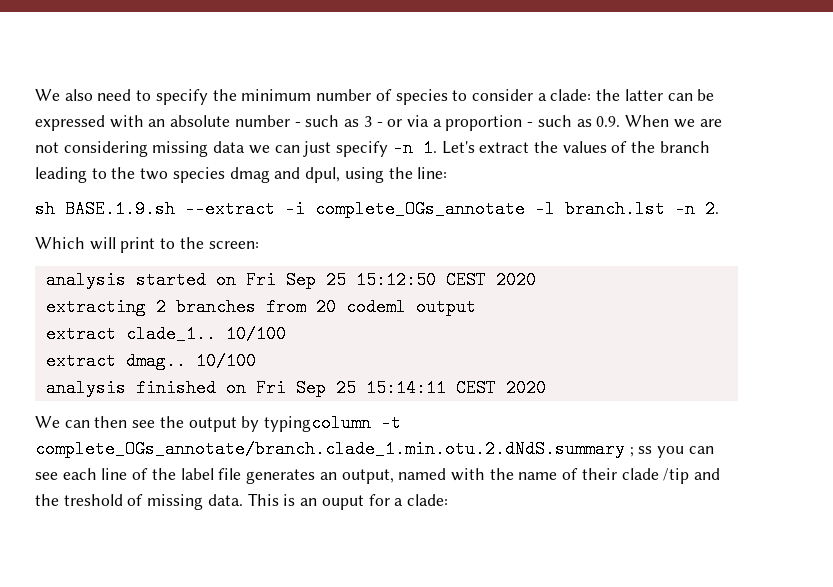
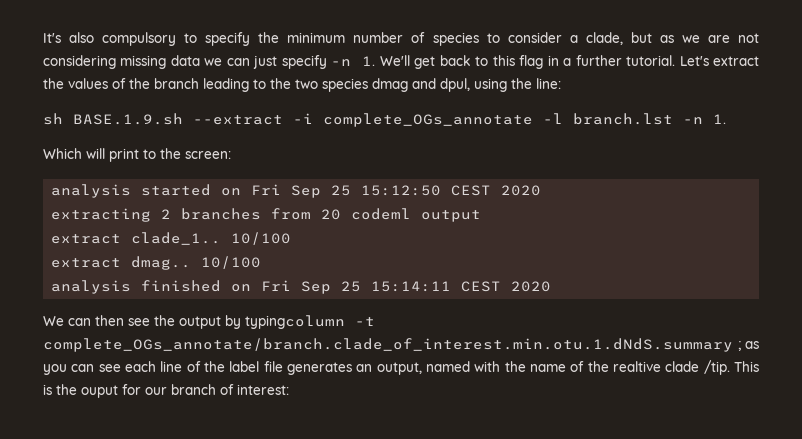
- We also need to specify the minimum number of species to consider a clade: the latter can be expressed with an absolute number - such as 3 - or via a proportion - such as 0.9. When we are not considering missing data we can just specify -n 1. Let's extract the values of the branch leading to the two species dmag and dpul, using the line:
+ It's also compulsory to specify the minimum number of species to consider a clade, but as we are not considering missing data we can just specify -n 1. We'll get back to this flag in a further tutorial. Let's extract the values of the branch leading to the two species dmag and dpul, using the line:
- sh BASE.1.9.sh --extract -i complete_OGs_annotate -l branch.lst -n 2.
+ sh BASE.1.9.sh --extract -i complete_OGs_annotate -l branch.lst -n 1.
- We can then see the output by typingcolumn -t complete_OGs_annotate/branch.clade_1.min.otu.2.dNdS.summary ; ss you can see each line of the label file generates an output, named with the name of their clade /tip and the treshold of missing data.
+ We can then see the output by typingcolumn -t complete_OGs_annotate/branch.clade_of_interest.min.otu.1.dNdS.summary ; as you can see each line of the label file generates an output, named with the name of the realtive clade /tip.
- This is an ouput for a clade:
+ This is the ouput for our branch of interest:

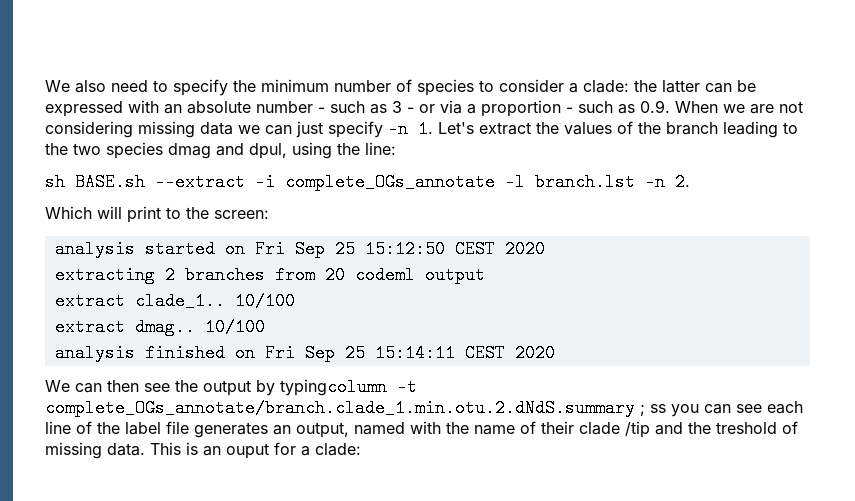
- It's also compulsory to specify the minimum number of species to consider a clade, but as we are not considering missing data we can just specify -n 1. We'll get back to this flag in a further tutorial. Let's extract the values of the branch leading to the two species dmag and dpul, using the line:
+ We also need to specify the minimum number of species to consider a clade: the latter can be expressed with an absolute number - such as 3 - or via a proportion - such as 0.9. When we are not considering missing data we can just specify -n 1. Let's extract the values of the branch leading to the two species dmag and dpul, using the line:
- sh BASE.1.9.sh --extract -i complete_OGs_annotate -l branch.lst -n 1.
+ sh BASE.sh --extract -i complete_OGs_annotate -l branch.lst -n 2.
- We can then see the output by typingcolumn -t complete_OGs_annotate/branch.clade_of_interest.min.otu.1.dNdS.summary ; as you can see each line of the label file generates an output, named with the name of the realtive clade /tip.
+ We can then see the output by typingcolumn -t complete_OGs_annotate/branch.clade_1.min.otu.2.dNdS.summary ; ss you can see each line of the label file generates an output, named with the name of their clade /tip and the treshold of missing data.
- This is the ouput for our branch of interest:
+ This is an ouput for a clade:

